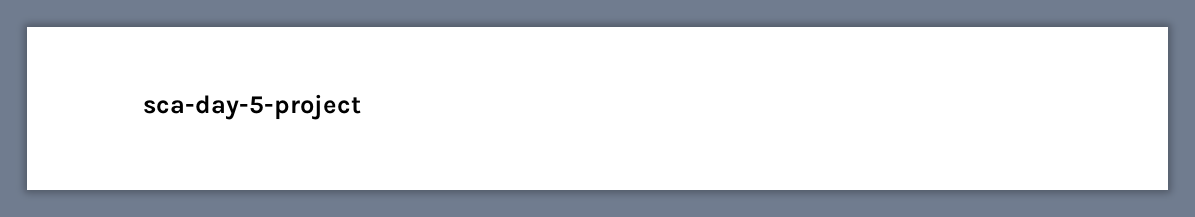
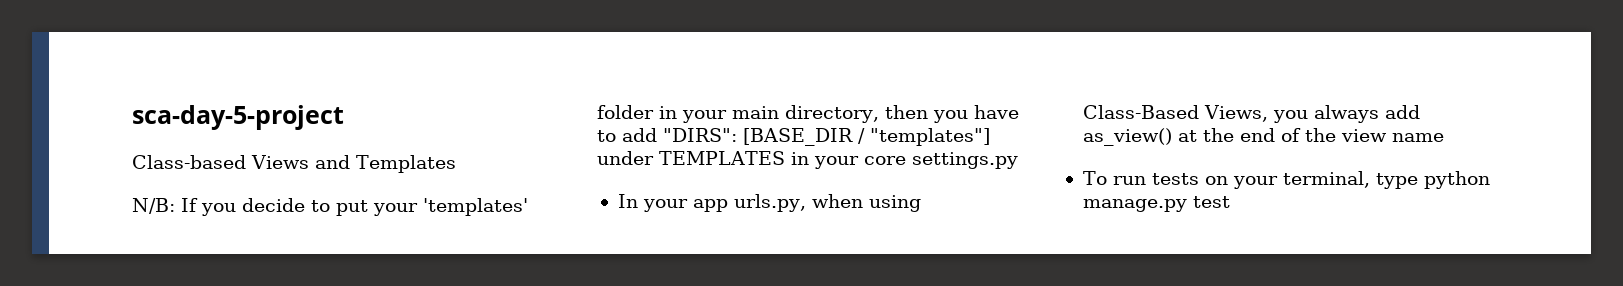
+ Class-based Views and Templates
+ N/B: If you decide to put your 'templates' folder in your main directory, then you have to add "DIRS": [BASE_DIR / "templates"] under TEMPLATES in your core settings.py
+ In your app urls.py, when using Class-Based Views, you always add as_view() at the end of the view name
+ To run tests on your terminal, type python manage.py test

